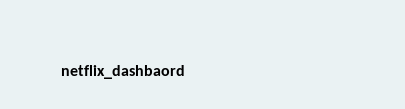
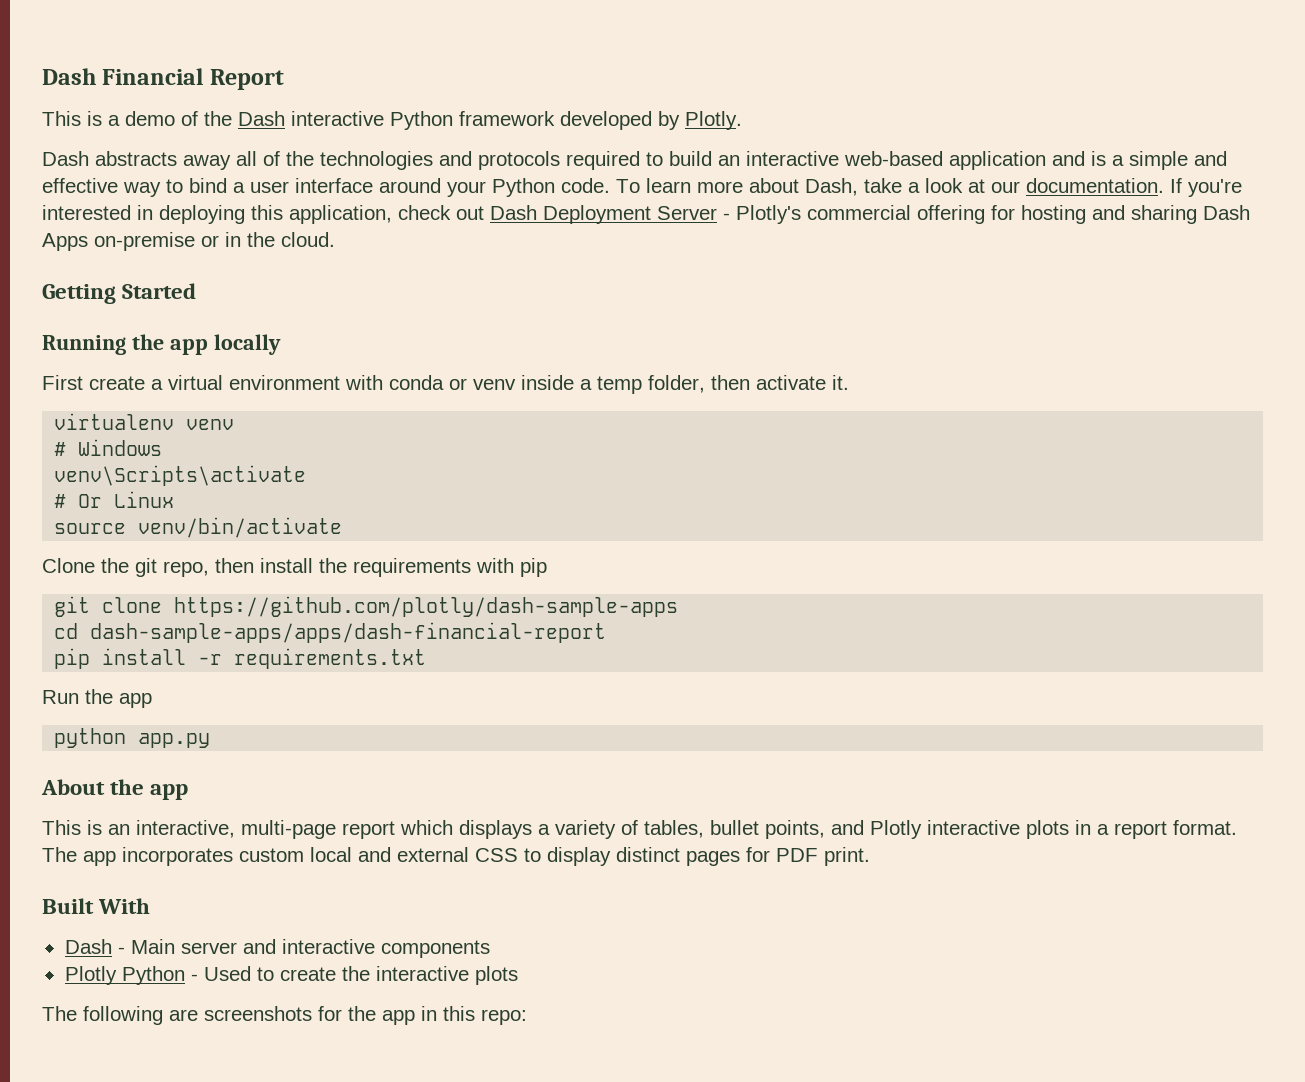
- netflix_dashbaord
+ Dash Financial Report
+ This is a demo of the Dash interactive Python framework developed by Plotly.
+ Dash abstracts away all of the technologies and protocols required to build an interactive web-based application and is a simple and effective way to bind a user interface around your Python code. To learn more about Dash, take a look at our documentation. If you're interested in deploying this application, check out Dash Deployment Server - Plotly's commercial offering for hosting and sharing Dash Apps on-premise or in the cloud.
+ Getting Started
+ Running the app locally
+ First create a virtual environment with conda or venv inside a temp folder, then activate it.
+ virtualenv venv
+ # Windows
+ venv\Scripts\activate
+ # Or Linux
+ source venv/bin/activate
+ Clone the git repo, then install the requirements with pip
+ git clone https://github.com/plotly/dash-sample-apps
+ cd dash-sample-apps/apps/dash-financial-report
+ pip install -r requirements.txt
+ Run the app
+ python app.py
+ About the app
+ This is an interactive, multi-page report which displays a variety of tables, bullet points, and Plotly interactive plots in a report format. The app incorporates custom local and external CSS to display distinct pages for PDF print.
+ Built With
+ Dash - Main server and interactive components
+ Plotly Python - Used to create the interactive plots
+ The following are screenshots for the app in this repo:

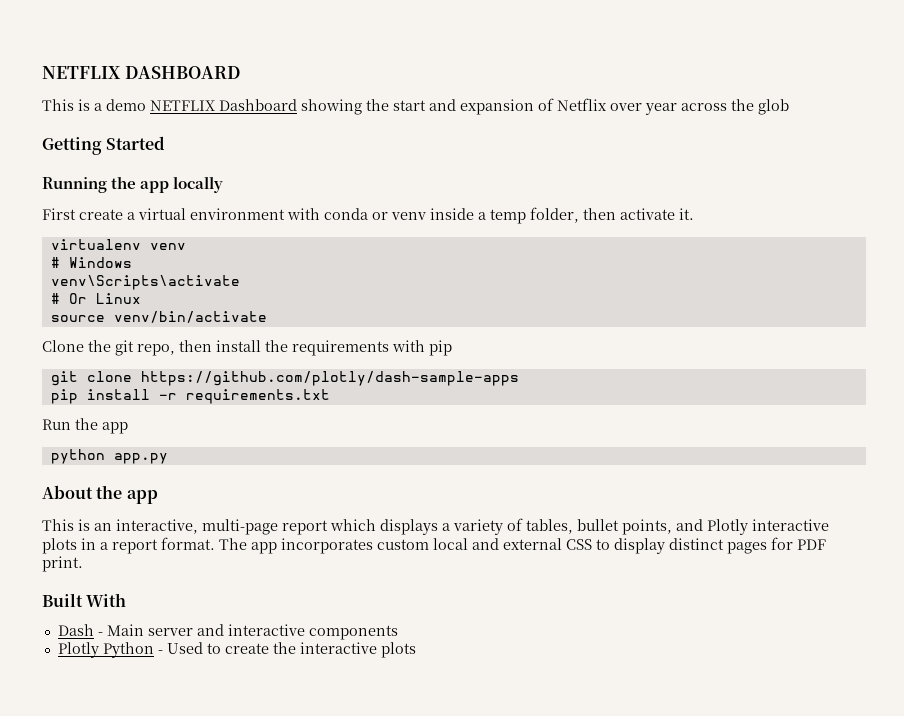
- Dash Financial Report
+ NETFLIX DASHBOARD
- This is a demo of the Dash interactive Python framework developed by Plotly.
- Dash abstracts away all of the technologies and protocols required to build an interactive web-based application and is a simple and effective way to bind a user interface around your Python code. To learn more about Dash, take a look at our documentation. If you're interested in deploying this application, check out Dash Deployment Server - Plotly's commercial offering for hosting and sharing Dash Apps on-premise or in the cloud.
+ This is a demo NETFLIX Dashboard showing the start and expansion of Netflix over year across the glob
- cd dash-sample-apps/apps/dash-financial-report
- The following are screenshots for the app in this repo:

